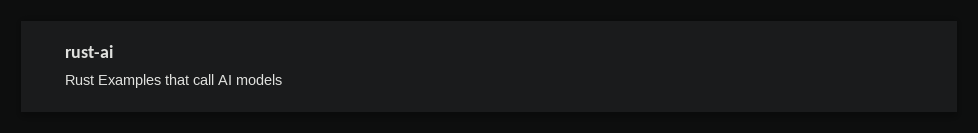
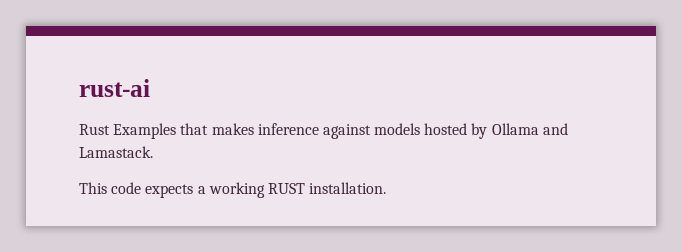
- Rust Examples that call AI models
+ Rust Examples that makes inference against models hosted by Ollama and Lamastack.
+ This code expects a working RUST installation.

